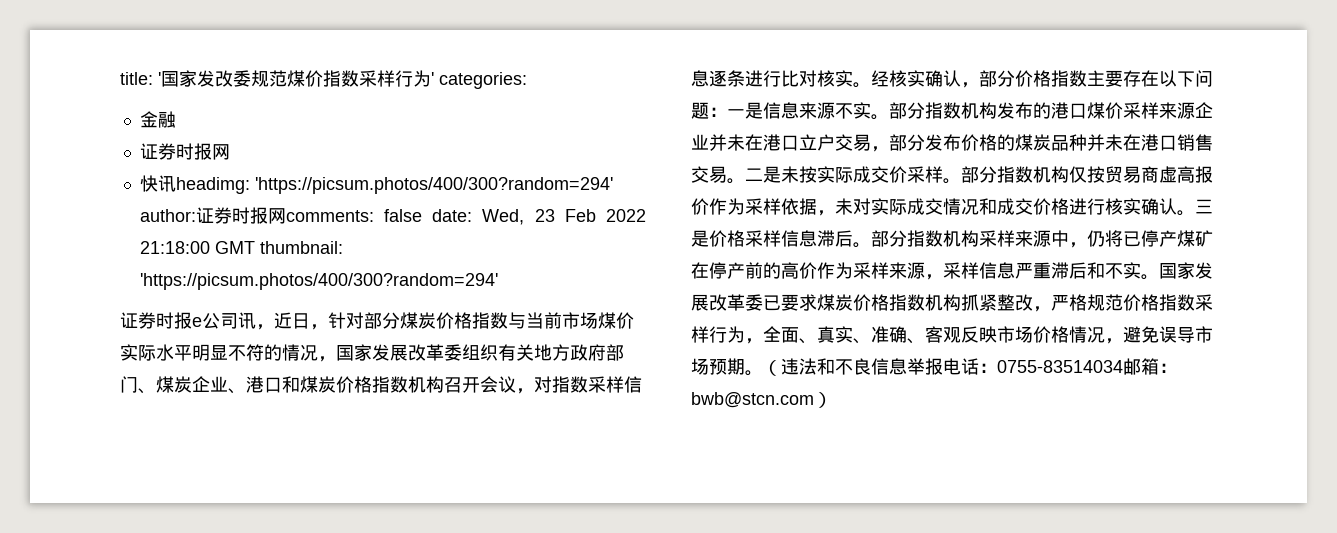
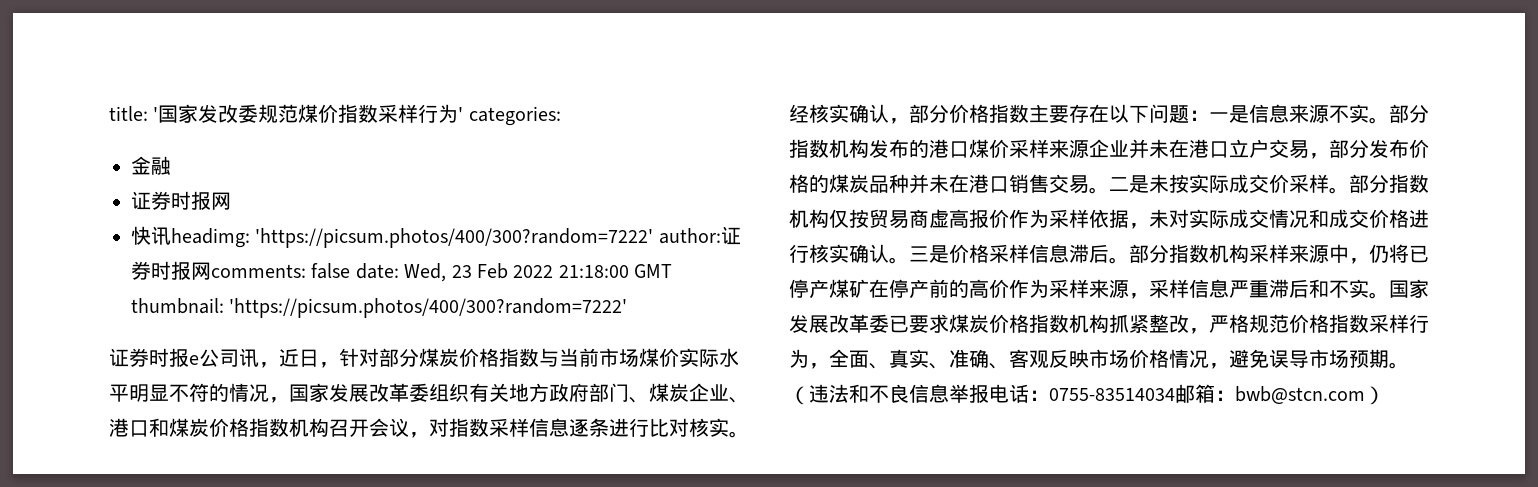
- 快讯headimg: 'https://picsum.photos/400/300?random=294' author:证券时报网comments: false date: Wed, 23 Feb 2022 21:18:00 GMT thumbnail: 'https://picsum.photos/400/300?random=294'
+ 快讯headimg: 'https://picsum.photos/400/300?random=7222' author:证券时报网comments: false date: Wed, 23 Feb 2022 21:18:00 GMT thumbnail: 'https://picsum.photos/400/300?random=7222'

